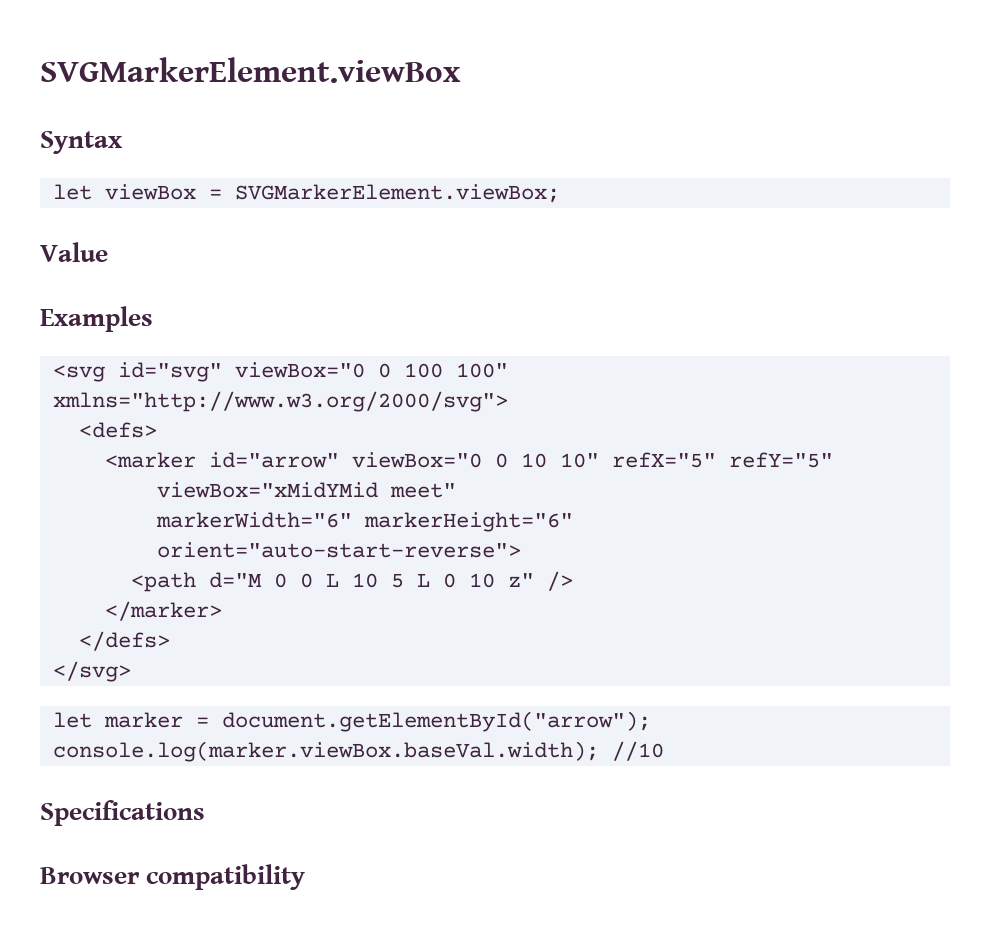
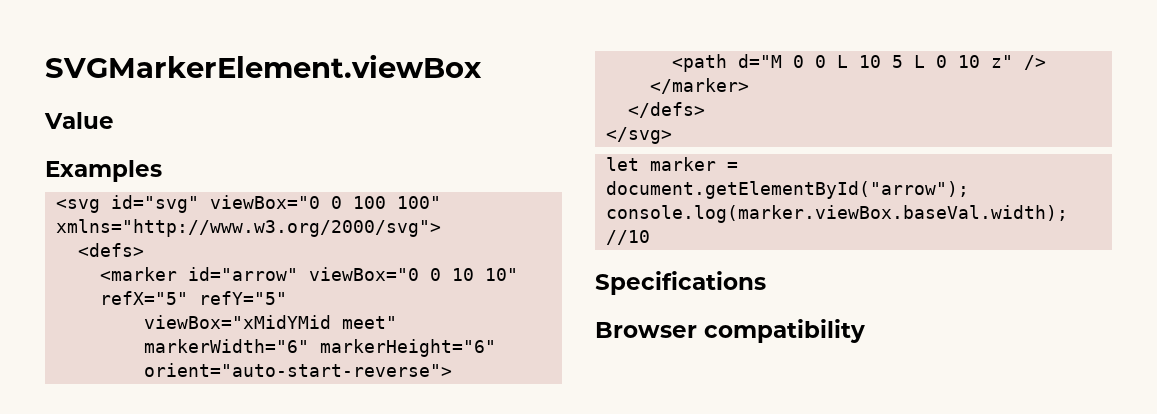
- Syntax
- let viewBox = SVGMarkerElement.viewBox;

